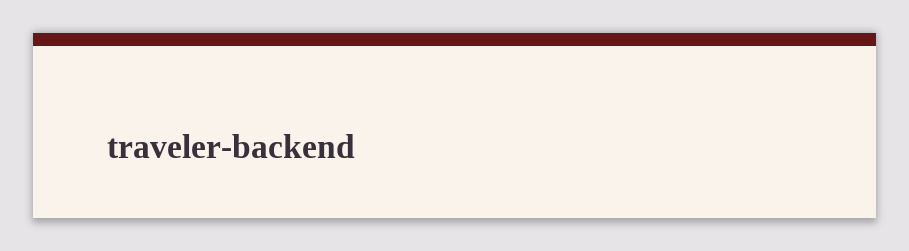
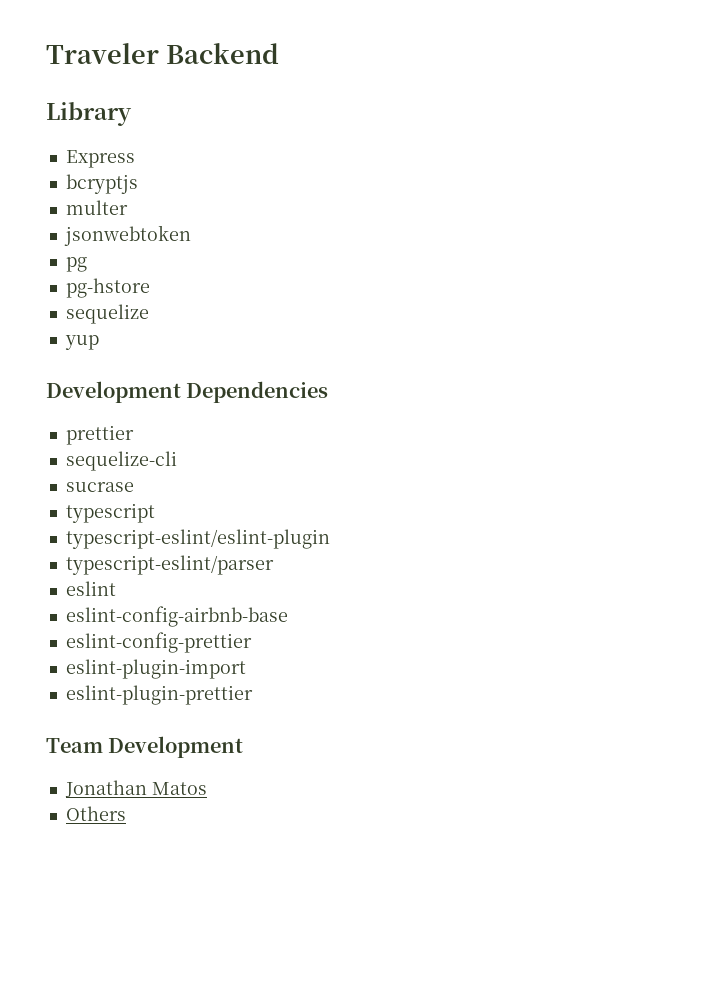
- traveler-backend
+ Traveler Backend
+ Library
+ Express
+ bcryptjs
+ multer
+ jsonwebtoken
+ pg
+ pg-hstore
+ sequelize
+ yup
+ Development Dependencies
+ prettier
+ sequelize-cli
+ sucrase
+ typescript
+ typescript-eslint/eslint-plugin
+ typescript-eslint/parser
+ eslint
+ eslint-config-airbnb-base
+ eslint-config-prettier
+ eslint-plugin-import
+ eslint-plugin-prettier
+ Team Development
+ Jonathan Matos
+ Others

